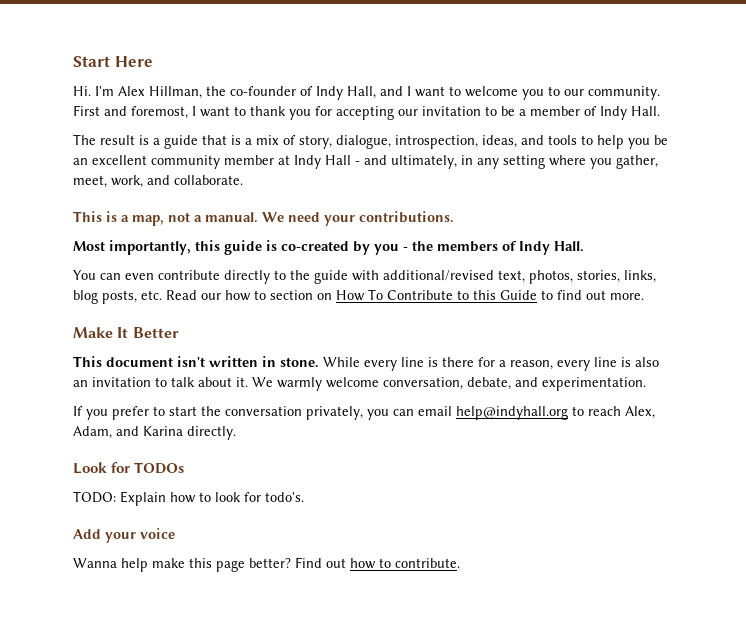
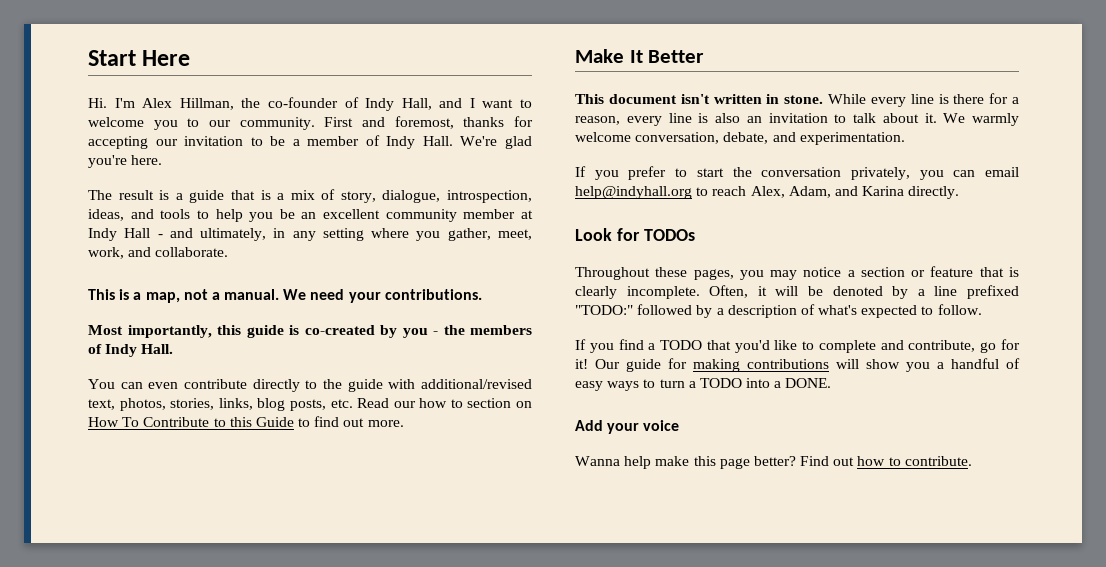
- First and foremost, I want to thank you for accepting our invitation to be a member of Indy Hall.
+ First and foremost, thanks for accepting our invitation to be a member of Indy Hall. We're glad you're here.
- TODO: Explain how to look for todo's.
+ Throughout these pages, you may notice a section or feature that is clearly incomplete. Often, it will be denoted by a line prefixed "TODO:" followed by a description of what's expected to follow.
+ If you find a TODO that you'd like to complete and contribute, go for it! Our guide for making contributions will show you a handful of easy ways to turn a TODO into a DONE.

